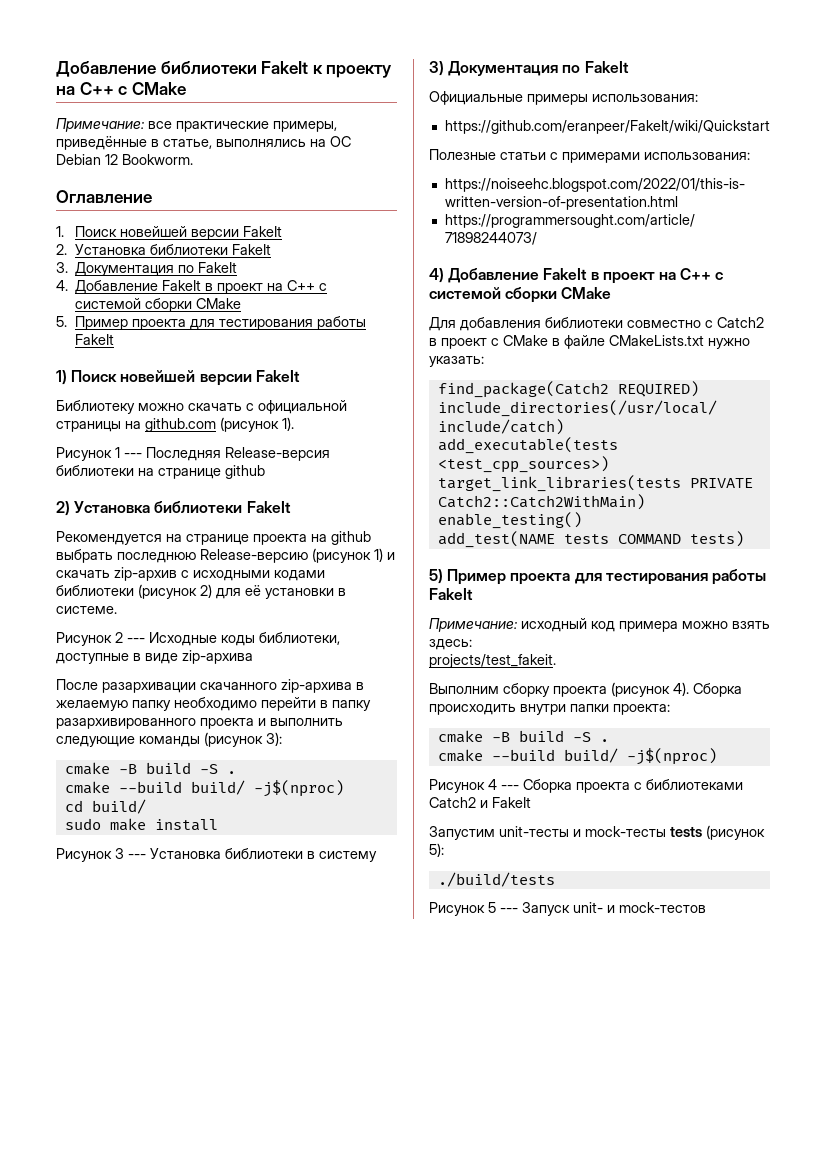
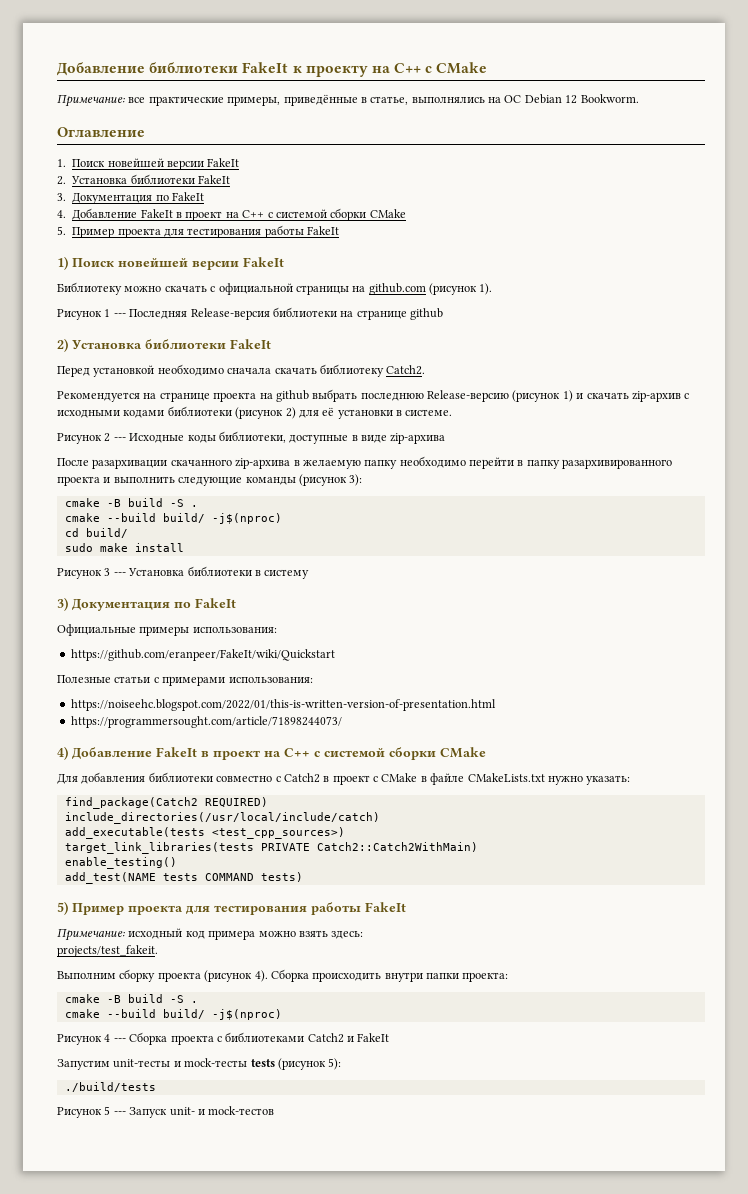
+ Перед установкой необходимо сначала скачать библиотеку Catch2.

